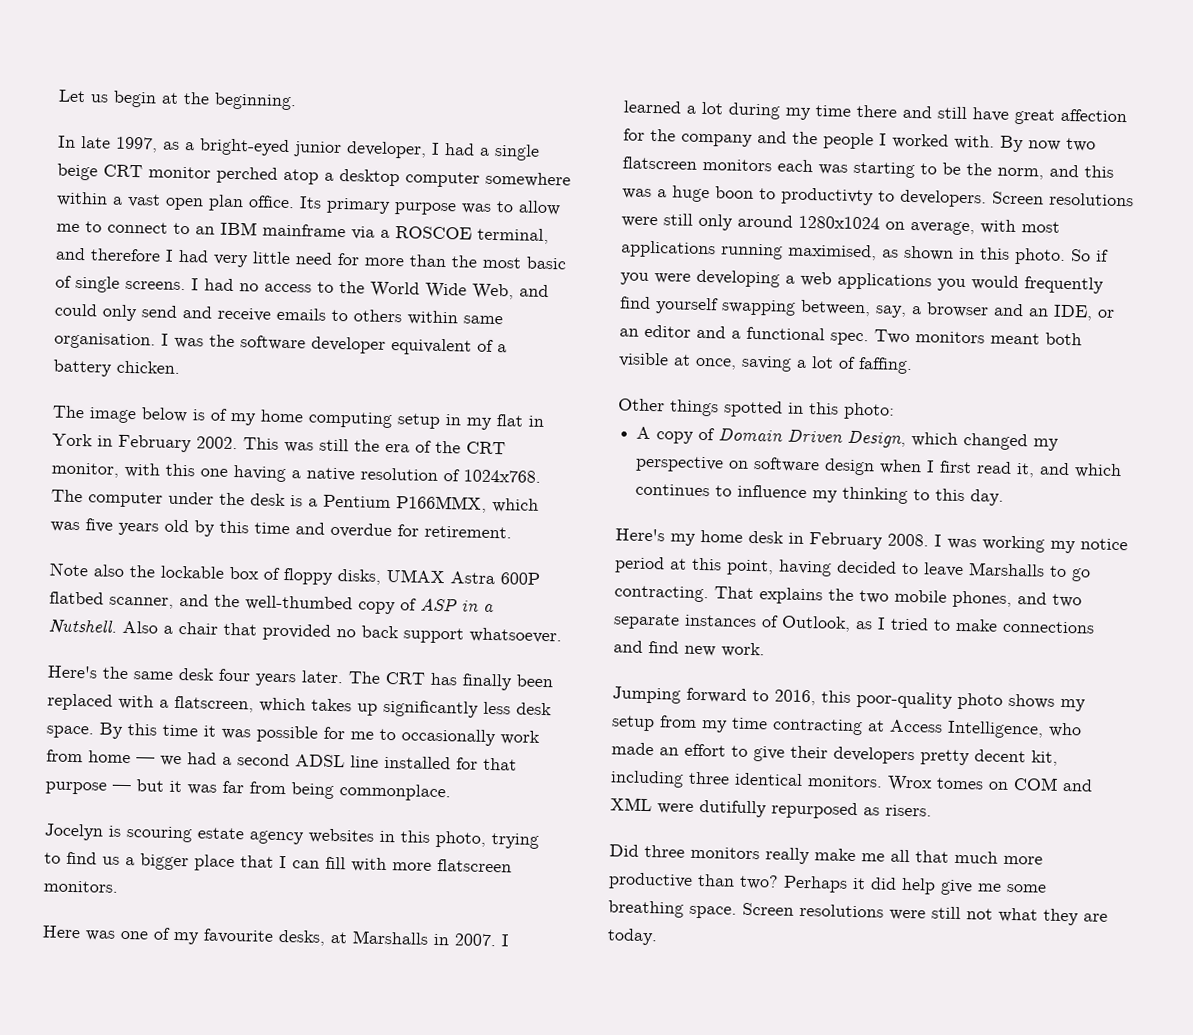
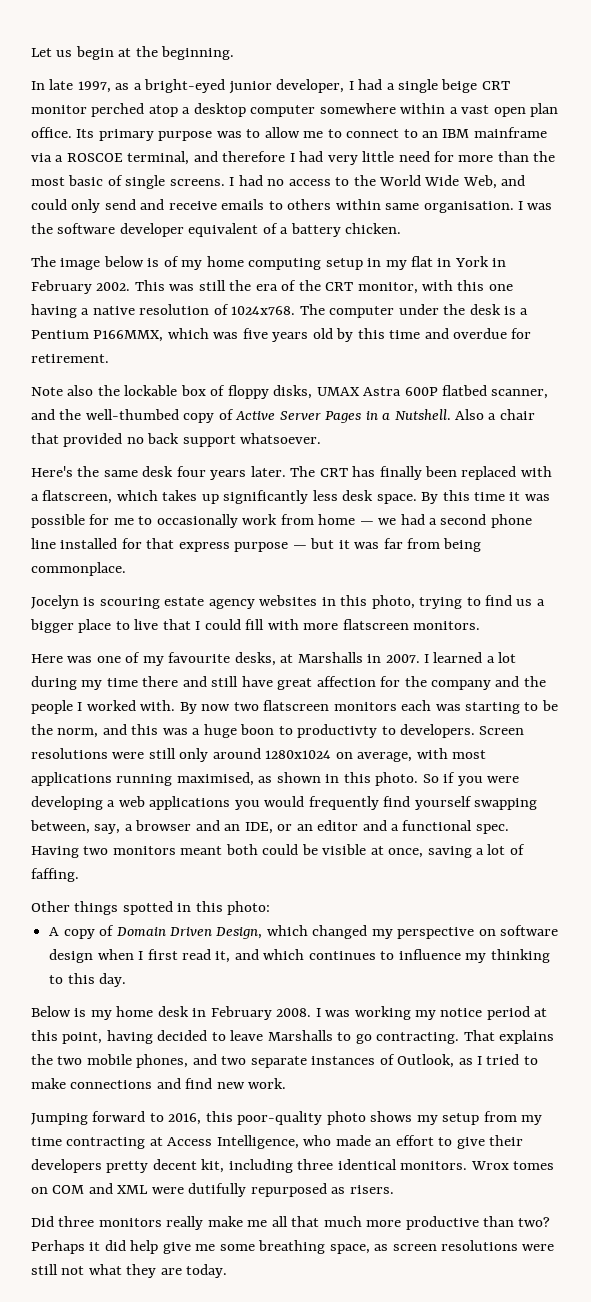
- Note also the lockable box of floppy disks, UMAX Astra 600P flatbed scanner, and the well-thumbed copy of ASP in a Nutshell.
+ Note also the lockable box of floppy disks, UMAX Astra 600P flatbed scanner, and the well-thumbed copy of Active Server Pages in a Nutshell.
- By this time it was possible for me to occasionally work from home — we had a second ADSL line installed for that purpose — but it was far from being commonplace.
+ By this time it was possible for me to occasionally work from home — we had a second phone line installed for that express purpose — but it was far from being commonplace.
- Jocelyn is scouring estate agency websites in this photo, trying to find us a bigger place that I can fill with more flatscreen monitors.
+ Jocelyn is scouring estate agency websites in this photo, trying to find us a bigger place to live that I could fill with more flatscreen monitors.
- Two monitors meant both visible at once, saving a lot of faffing.
+ Having two monitors meant both could be visible at once, saving a lot of faffing.
- Here's my home desk in February 2008.
+ Below is my home desk in February 2008.
- Perhaps it did help give me some breathing space. Screen resolutions were still not what they are today.
+ Perhaps it did help give me some breathing space, as screen resolutions were still not what they are today.

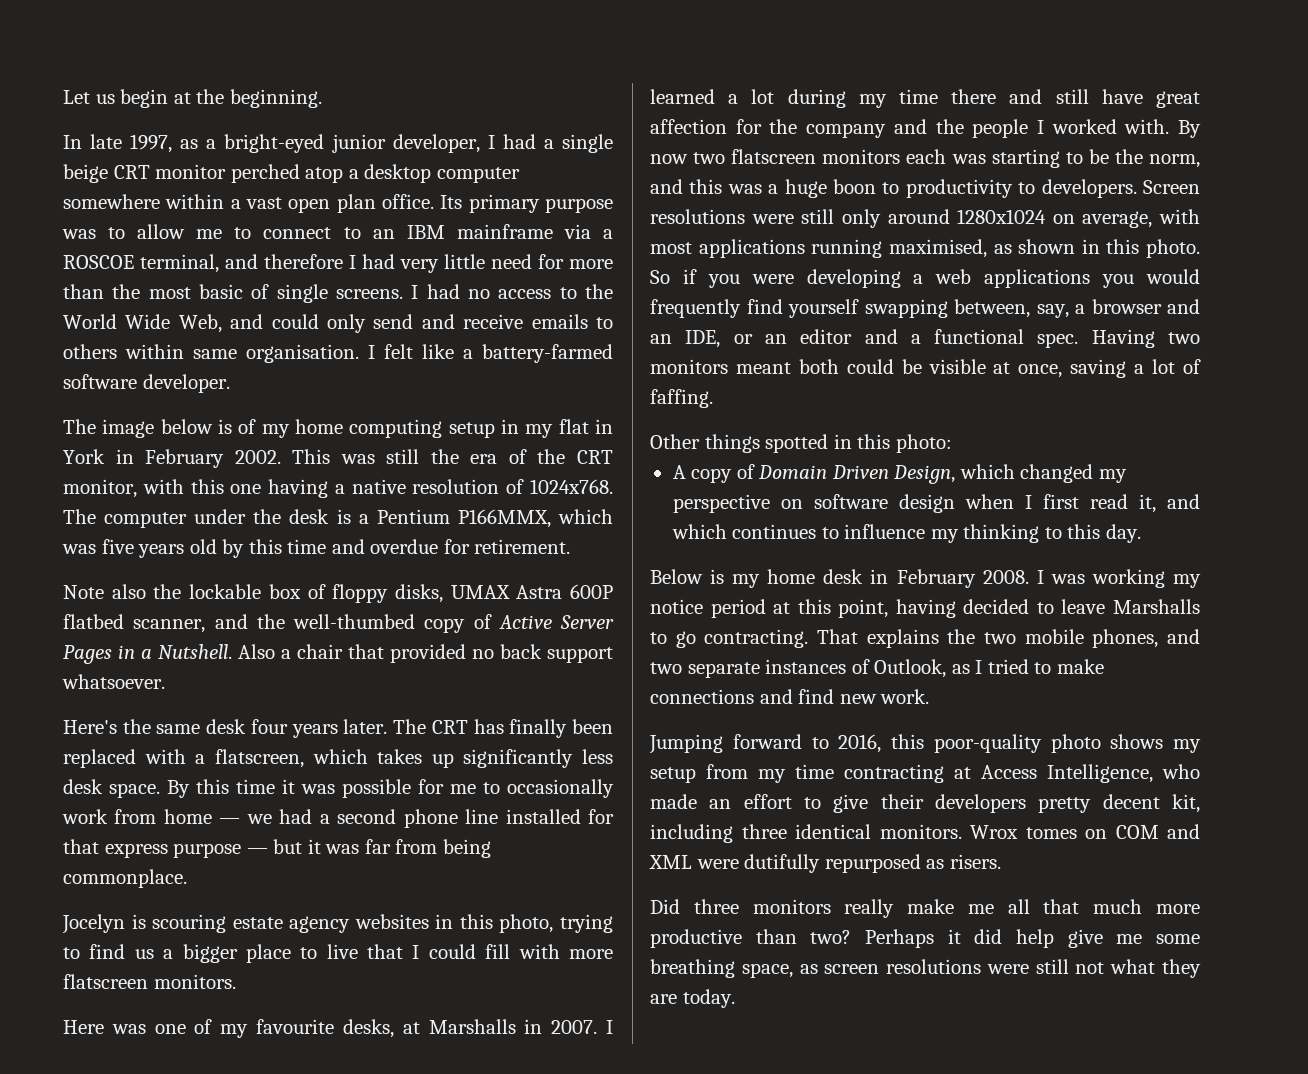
- I was the software developer equivalent of a battery chicken.
+ I felt like a battery-farmed software developer.
- By now two flatscreen monitors each was starting to be the norm, and this was a huge boon to productivty to developers.
+ By now two flatscreen monitors each was starting to be the norm, and this was a huge boon to productivity to developers.

